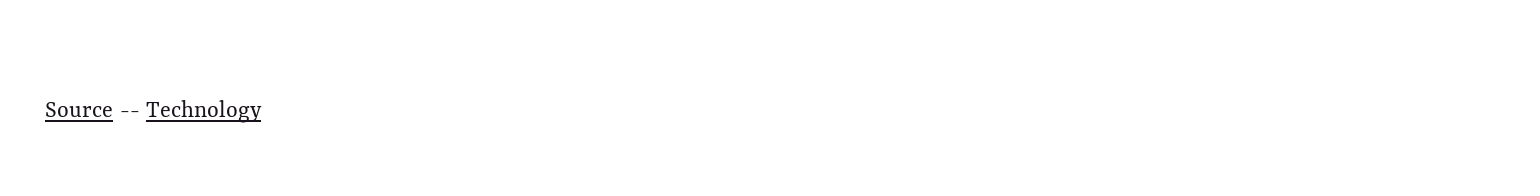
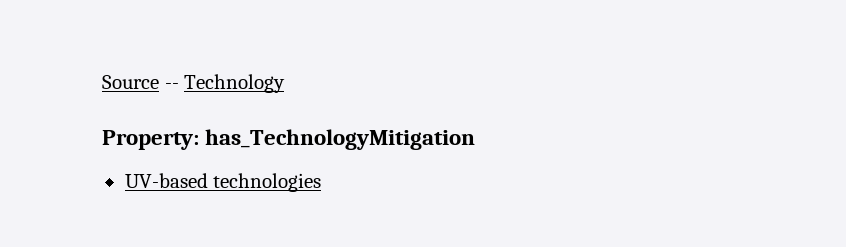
+ Property: has_TechnologyMitigation
+ UV-based technologies

